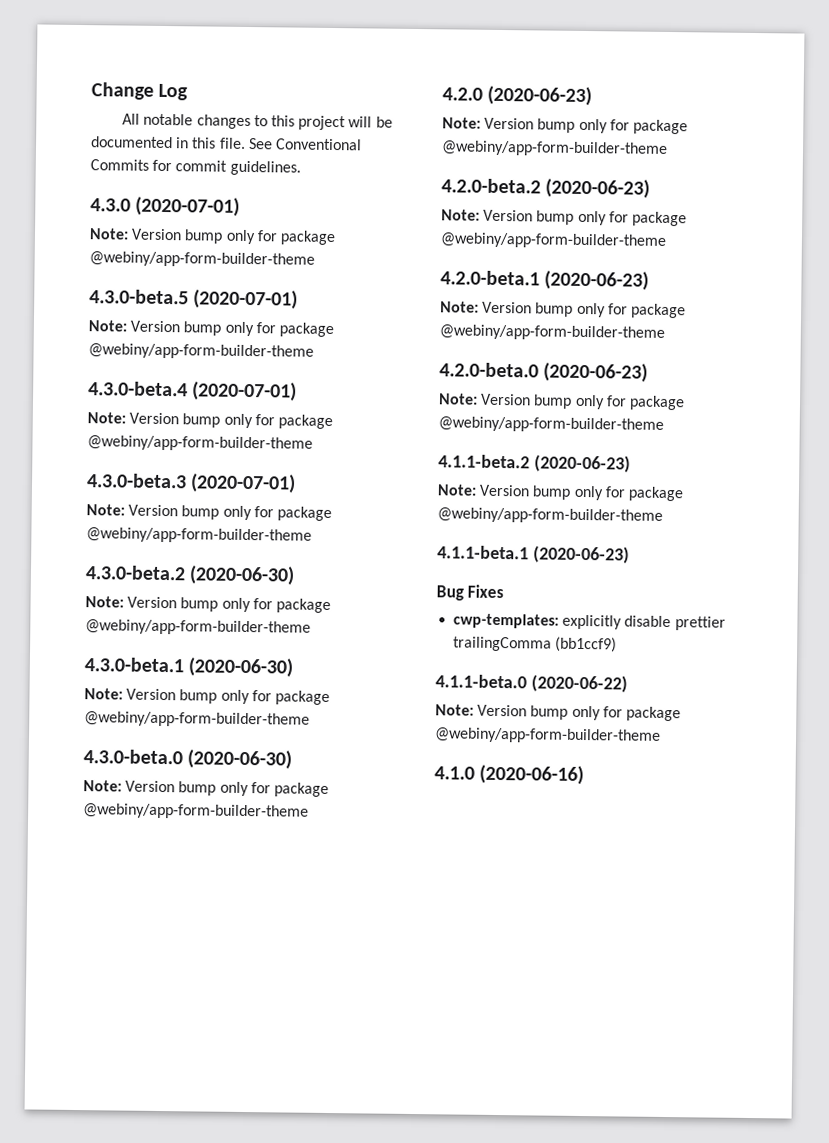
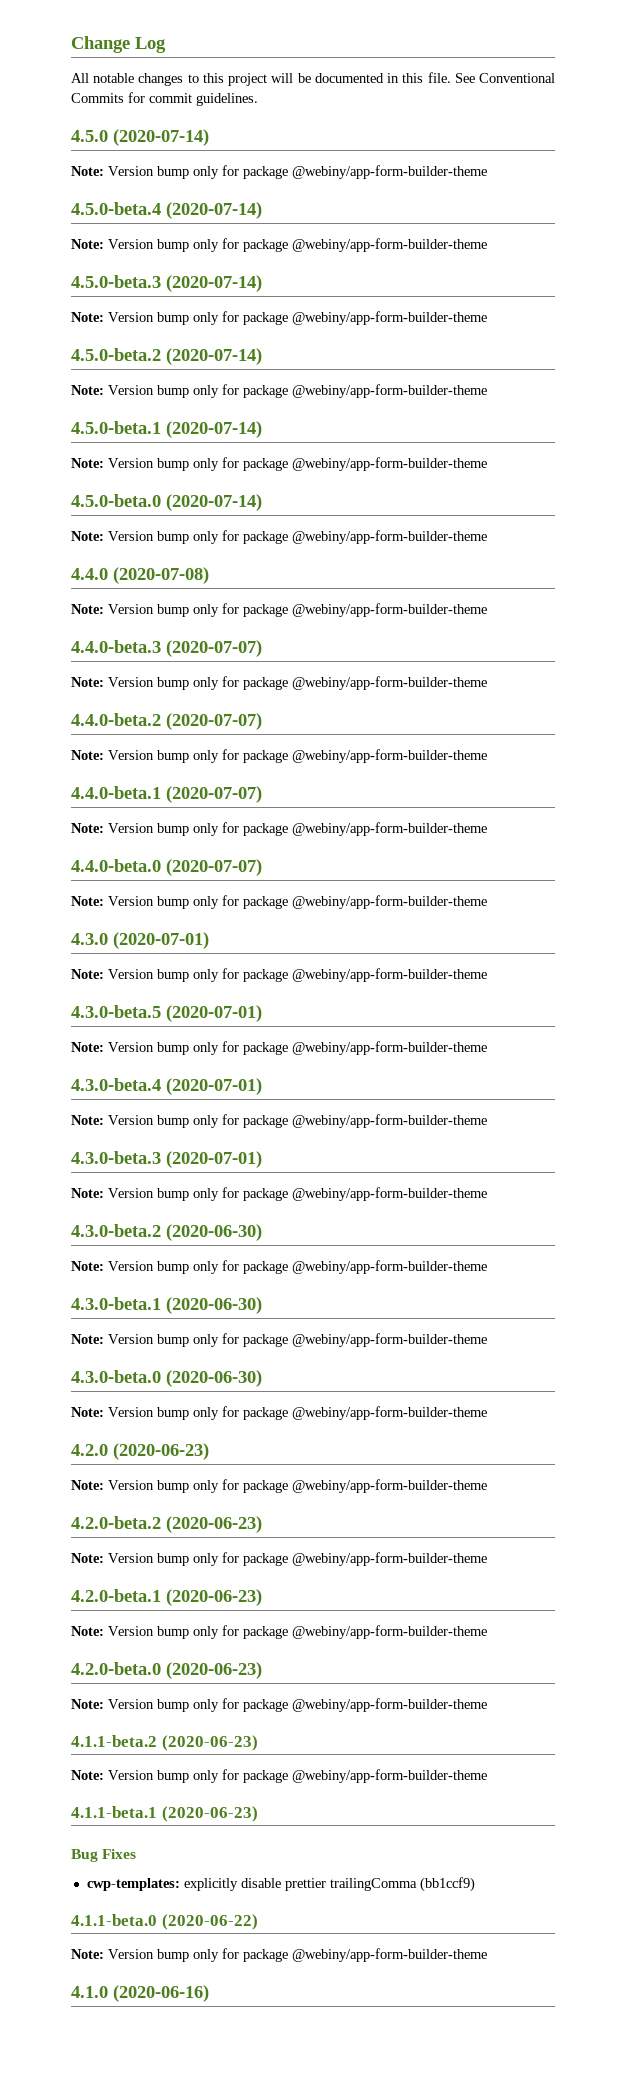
+ 4.5.0 (2020-07-14)
+ Note: Version bump only for package @webiny/app-form-builder-theme
+ 4.5.0-beta.4 (2020-07-14)
+ Note: Version bump only for package @webiny/app-form-builder-theme
+ 4.5.0-beta.3 (2020-07-14)
+ Note: Version bump only for package @webiny/app-form-builder-theme
+ 4.5.0-beta.2 (2020-07-14)
+ Note: Version bump only for package @webiny/app-form-builder-theme
+ 4.5.0-beta.1 (2020-07-14)
+ Note: Version bump only for package @webiny/app-form-builder-theme
+ 4.5.0-beta.0 (2020-07-14)
+ Note: Version bump only for package @webiny/app-form-builder-theme
+ 4.4.0 (2020-07-08)
+ Note: Version bump only for package @webiny/app-form-builder-theme
+ 4.4.0-beta.3 (2020-07-07)
+ Note: Version bump only for package @webiny/app-form-builder-theme
+ 4.4.0-beta.2 (2020-07-07)
+ Note: Version bump only for package @webiny/app-form-builder-theme
+ 4.4.0-beta.1 (2020-07-07)
+ Note: Version bump only for package @webiny/app-form-builder-theme
+ 4.4.0-beta.0 (2020-07-07)
+ Note: Version bump only for package @webiny/app-form-builder-theme

